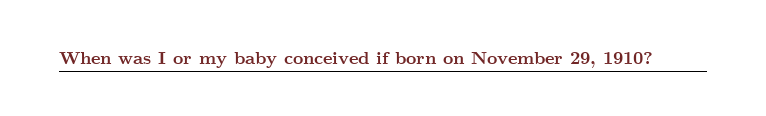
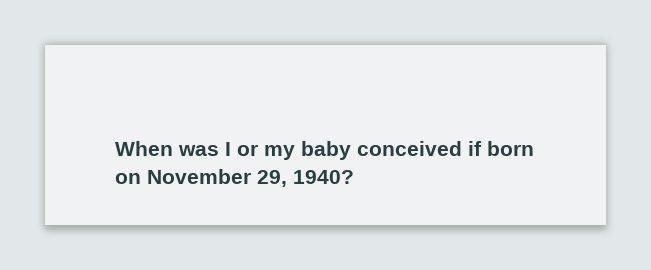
- When was I or my baby conceived if born on November 29, 1910?
+ When was I or my baby conceived if born on November 29, 1940?

